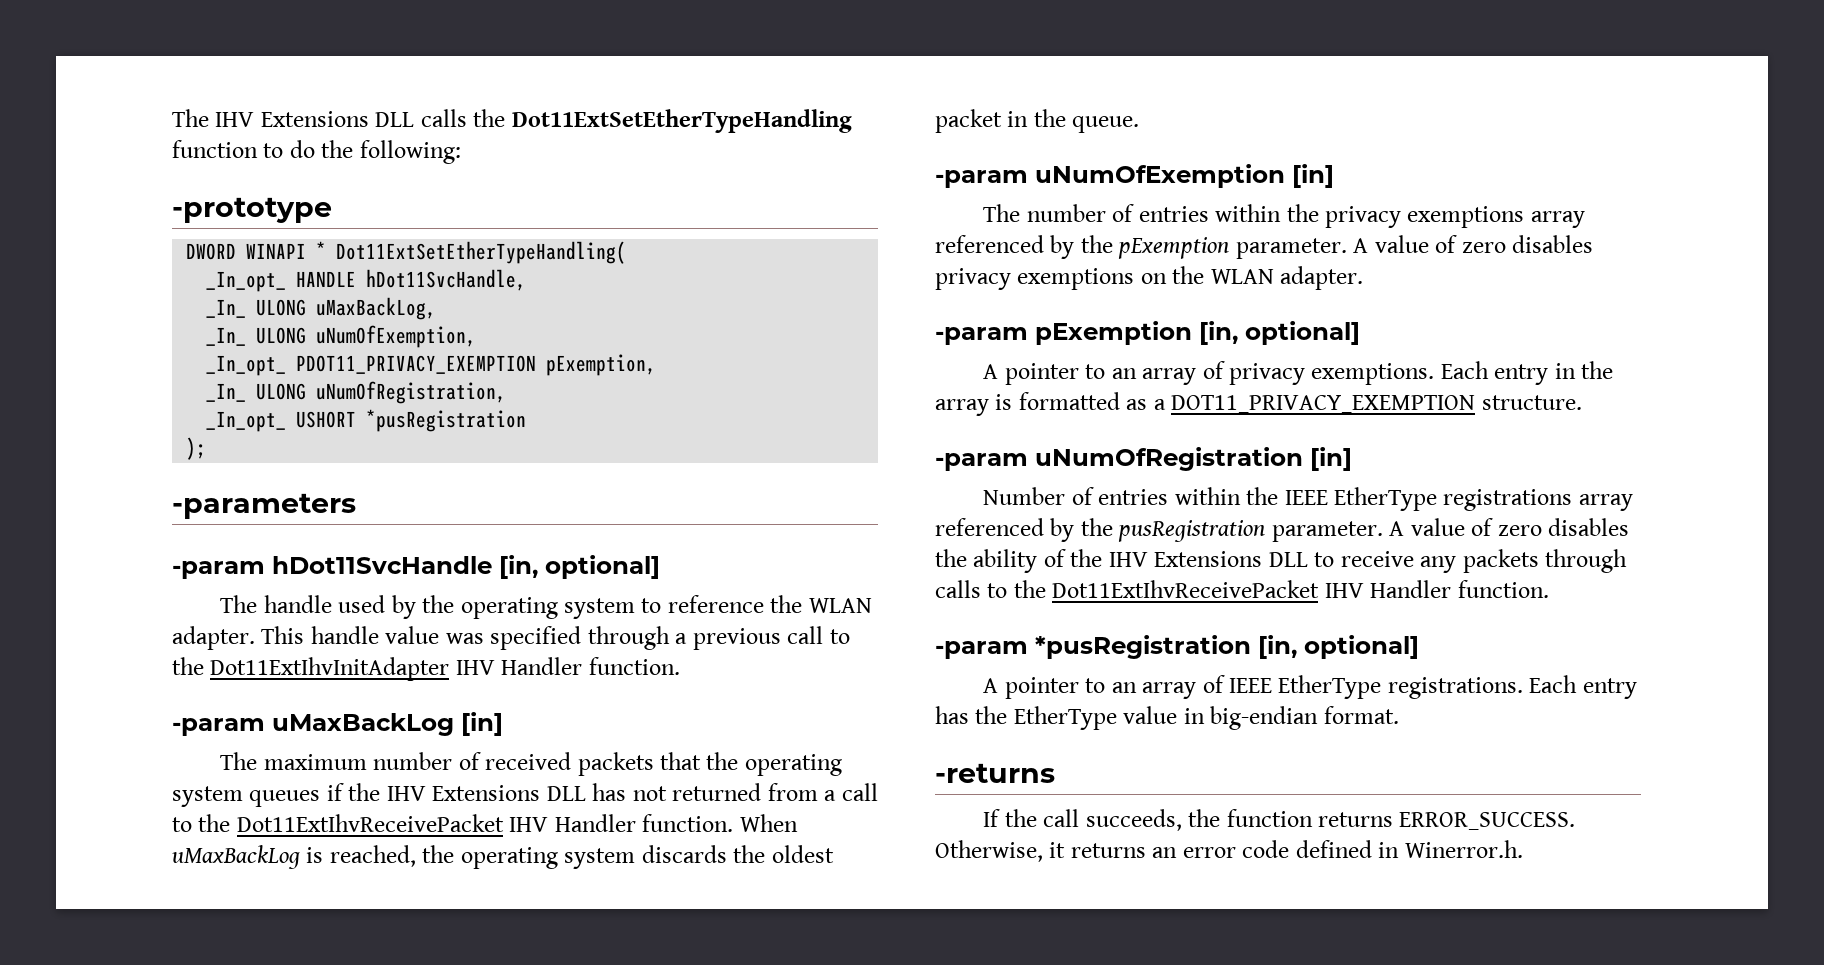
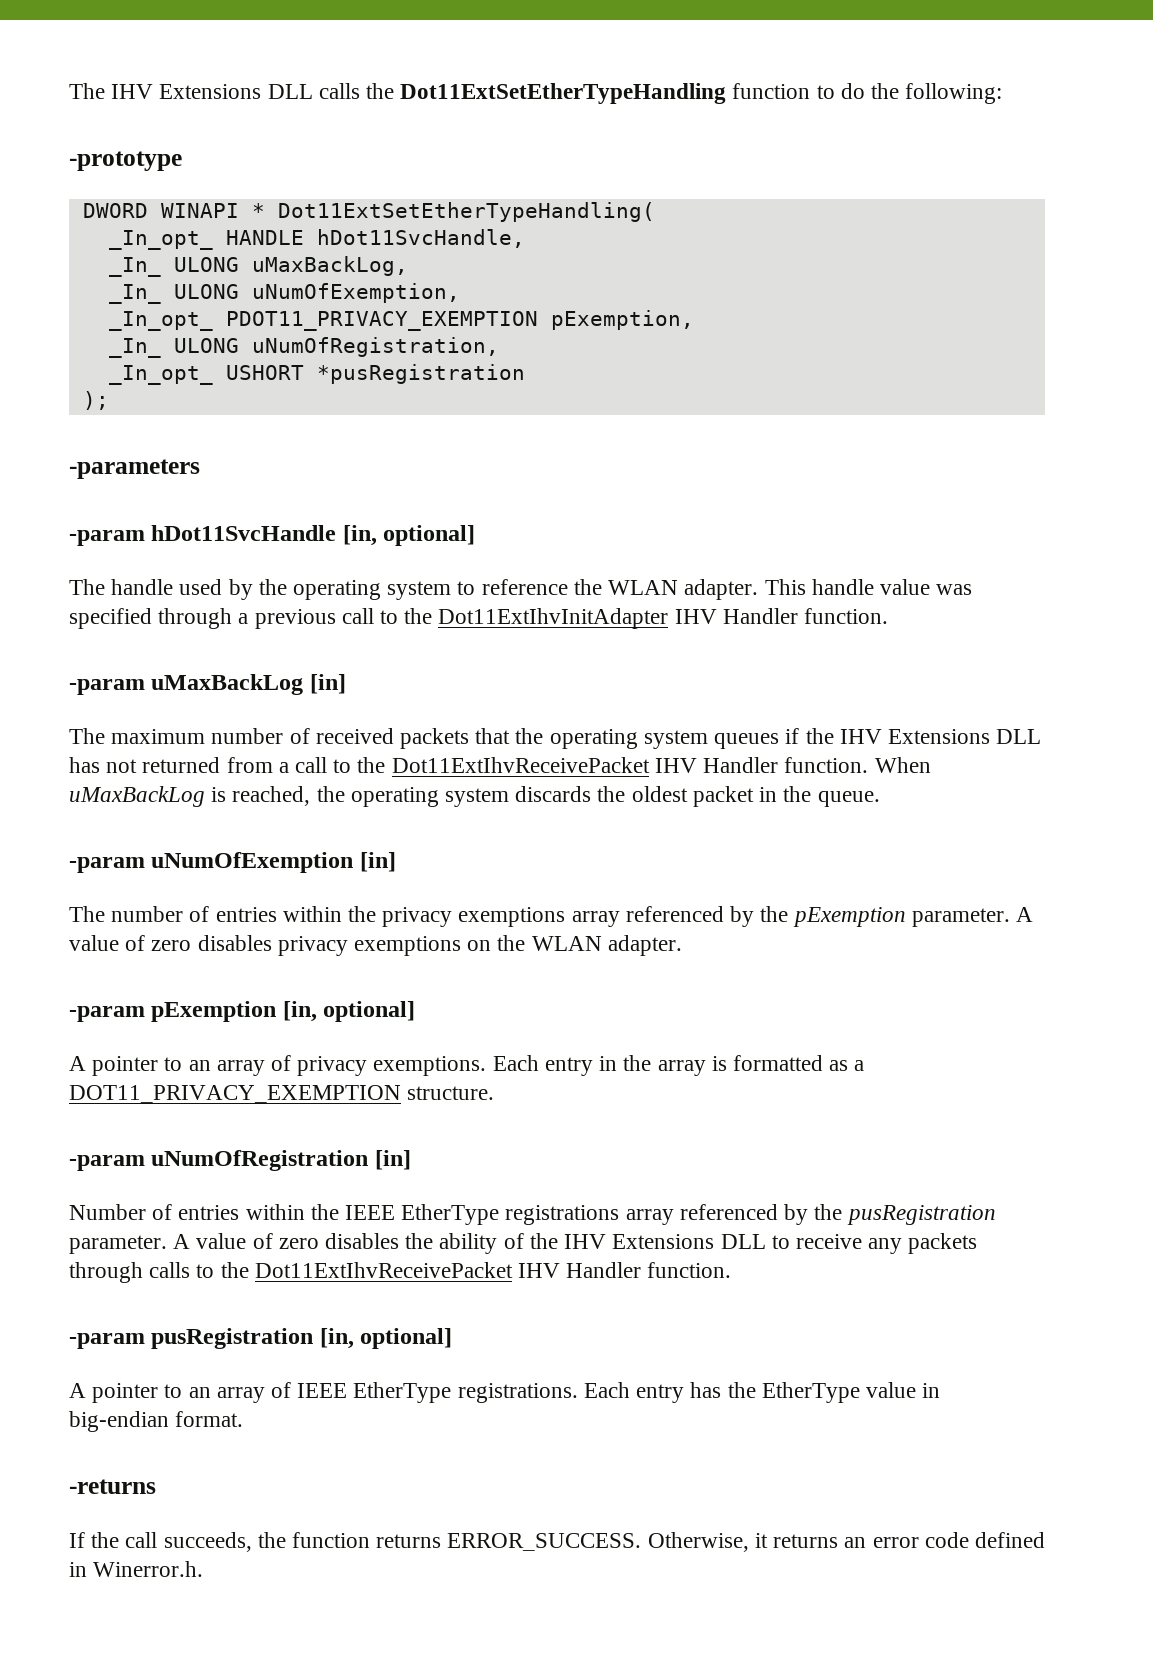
- -param *pusRegistration [in, optional]
+ -param pusRegistration [in, optional]

